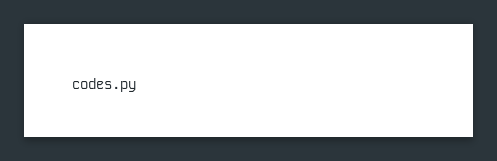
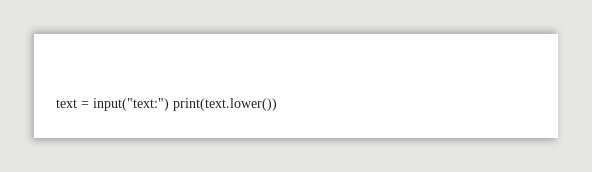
- codes.py
+ text = input("text:") print(text.lower())

